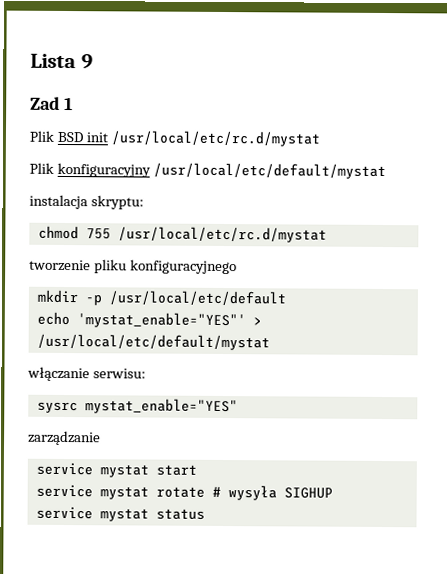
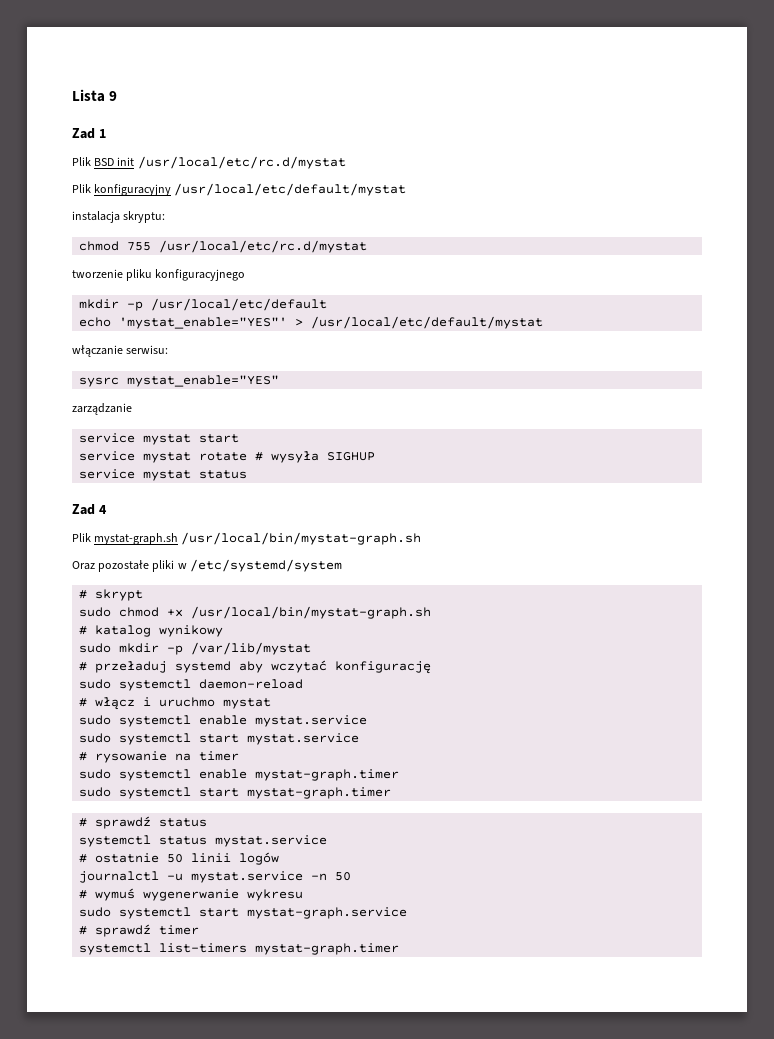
+ Zad 4
+ Plik mystat-graph.sh /usr/local/bin/mystat-graph.sh
+ Oraz pozostałe pliki w /etc/systemd/system
+ # skrypt
+ sudo chmod +x /usr/local/bin/mystat-graph.sh
+ # katalog wynikowy
+ sudo mkdir -p /var/lib/mystat
+ # przeładuj systemd aby wczytać konfigurację
+ sudo systemctl daemon-reload
+ # włącz i uruchmo mystat
+ sudo systemctl enable mystat.service
+ sudo systemctl start mystat.service
+ # rysowanie na timer
+ sudo systemctl enable mystat-graph.timer
+ sudo systemctl start mystat-graph.timer
+ # sprawdź status
+ systemctl status mystat.service
+ # ostatnie 50 linii logów
+ journalctl -u mystat.service -n 50
+ # wymuś wygenerwanie wykresu
+ sudo systemctl start mystat-graph.service
+ # sprawdź timer
+ systemctl list-timers mystat-graph.timer

